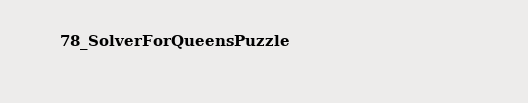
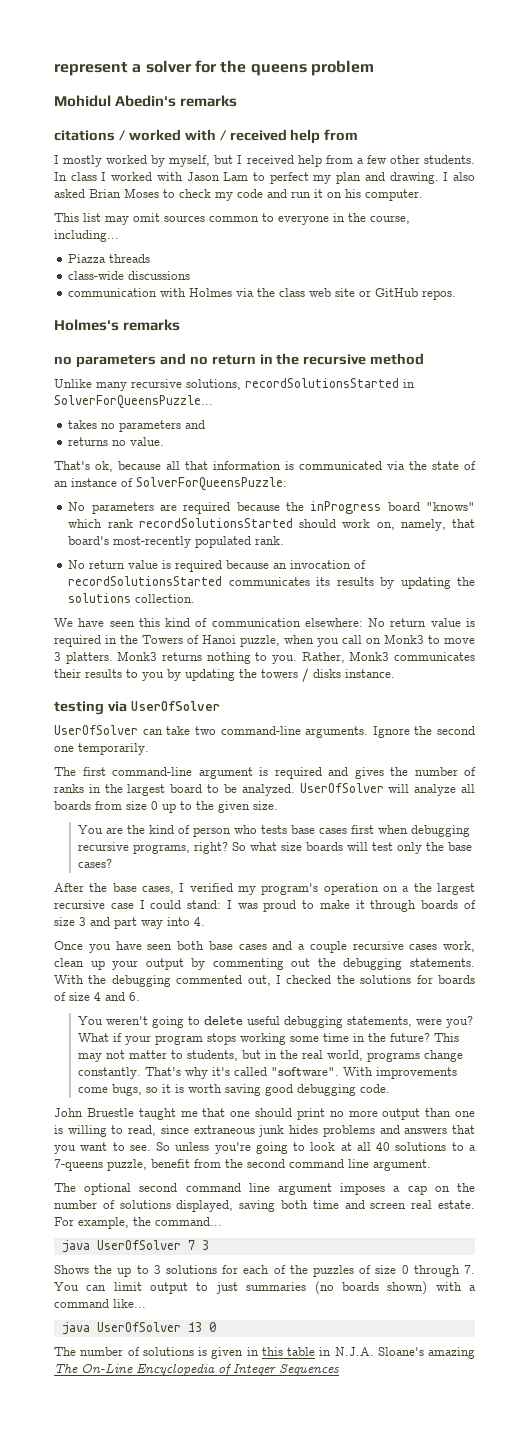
- 78_SolverForQueensPuzzle
+ represent a solver for the queens problem
+ Mohidul Abedin's remarks
+ citations / worked with / received help from
+ I mostly worked by myself, but I received help from a few other students. In class I worked with Jason Lam to perfect my plan and drawing. I also asked Brian Moses to check my code and run it on his computer.
+ This list may omit sources common to everyone in the course, including...
+ Piazza threads
+ class-wide discussions
+ communication with Holmes via the class web site or GitHub repos.
+ Holmes's remarks
+ no parameters and no return in the recursive method
+ Unlike many recursive solutions, recordSolutionsStarted in SolverForQueensPuzzle...
+ takes no parameters and
+ returns no value.
+ That's ok, because all that information is communicated via the state of an instance of SolverForQueensPuzzle:
+ No parameters are required because the inProgress board "knows" which rank recordSolutionsStarted should work on, namely, that board's most-recently populated rank.
+ No return value is required because an invocation of recordSolutionsStarted communicates its results by updating the solutions collection.
+ We have seen this kind of communication elsewhere: No return value is required in the Towers of Hanoi puzzle, when you call on Monk3 to move 3 platters. Monk3 returns nothing to you. Rather, Monk3 communicates their results to you by updating the towers / disks instance.
+ testing via UserOfSolver
+ UserOfSolver can take two command-line arguments. Ignore the second one temporarily.
+ The first command-line argument is required and gives the number of ranks in the largest board to be analyzed. UserOfSolver will analyze all boards from size 0 up to the given size.
+ You are the kind of person who tests base cases first when debugging recursive programs, right? So what size boards will test only the base cases?
+ After the base cases, I verified my program's operation on a the largest recursive case I could stand: I was proud to make it through boards of size 3 and part way into 4.
+ Once you have seen both base cases and a couple recursive cases work, clean up your output by commenting out the debugging statements. With the debugging commented out, I checked the solutions for boards of size 4 and 6.
+ You weren't going to delete useful debugging statements, were you? What if your program stops working some time in the future? This may not matter to students, but in the real world, programs change constantly. That's why it's called "software". With improvements come bugs, so it is worth saving good debugging code.
+ John Bruestle taught me that one should print no more output than one is willing to read, since extraneous junk hides problems and answers that you want to see. So unless you're going to look at all 40 solutions to a 7-queens puzzle, benefit from the second command line argument.
+ The optional second command line argument imposes a cap on the number of solutions displayed, saving both time and screen real estate. For example, the command...
+ java UserOfSolver 7 3
+ Shows the up to 3 solutions for each of the puzzles of size 0 through 7. You can limit output to just summaries (no boards shown) with a command like...
+ java UserOfSolver 13 0
+ The number of solutions is given in this table in N.J.A. Sloane's amazing The On-Line Encyclopedia of Integer Sequences

